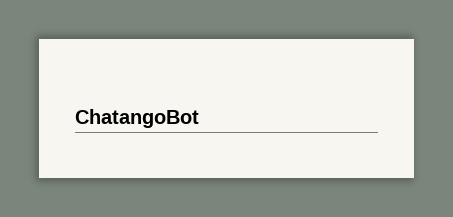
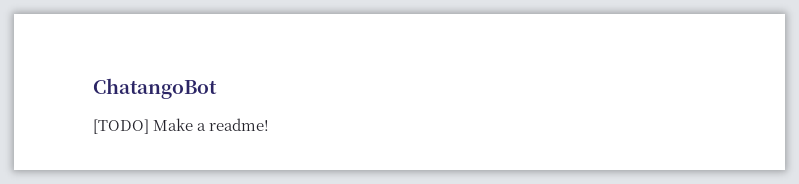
+ [TODO] Make a readme!

